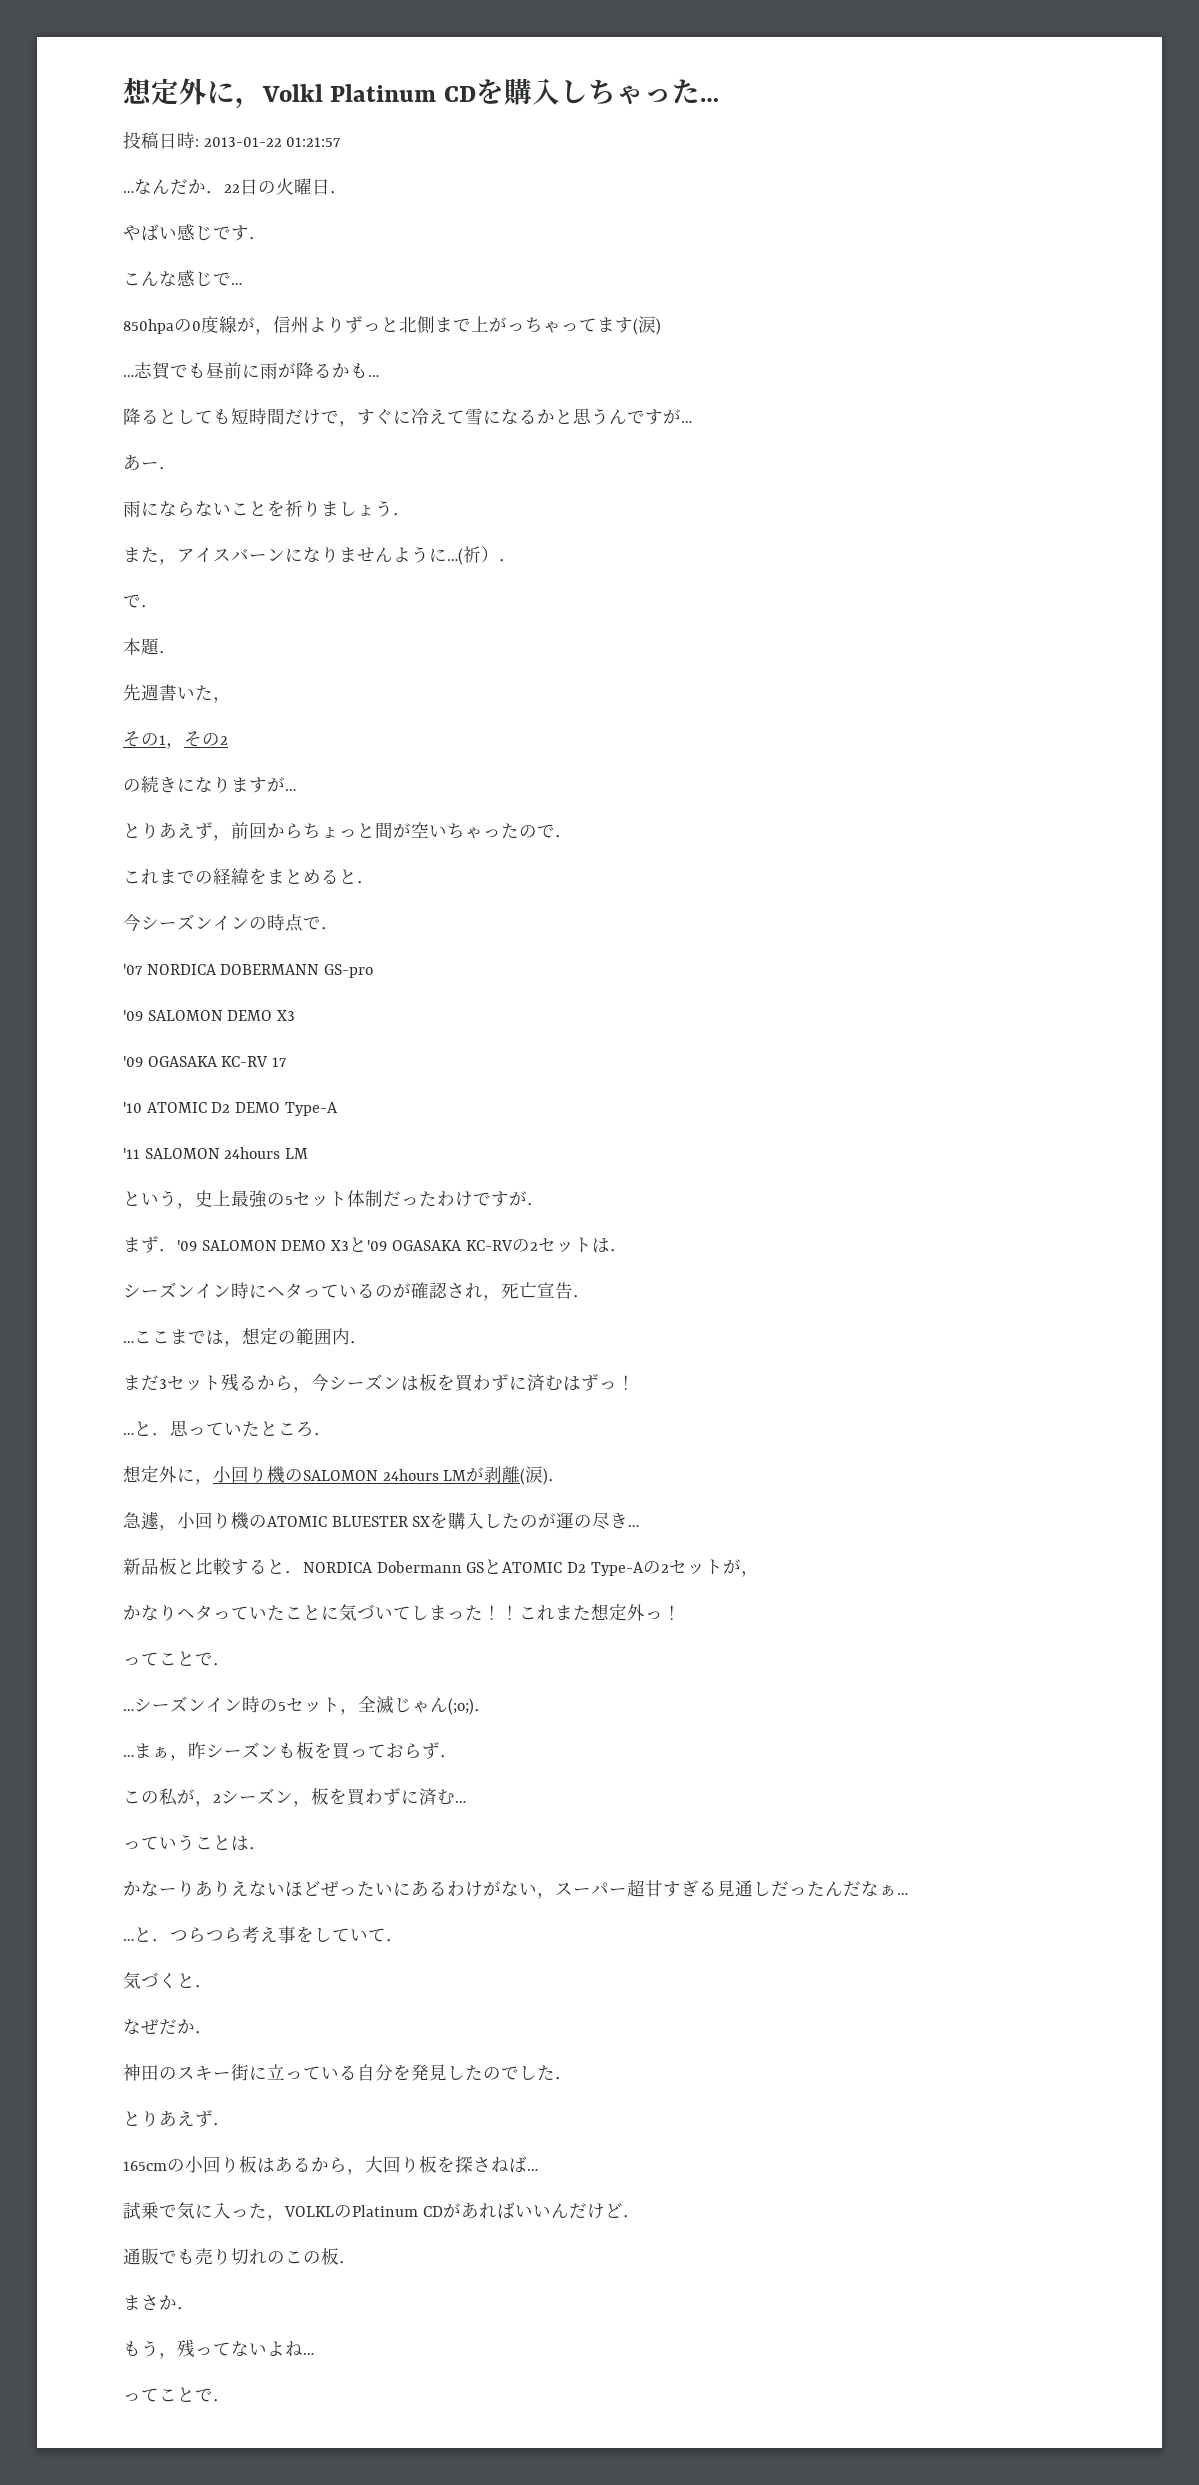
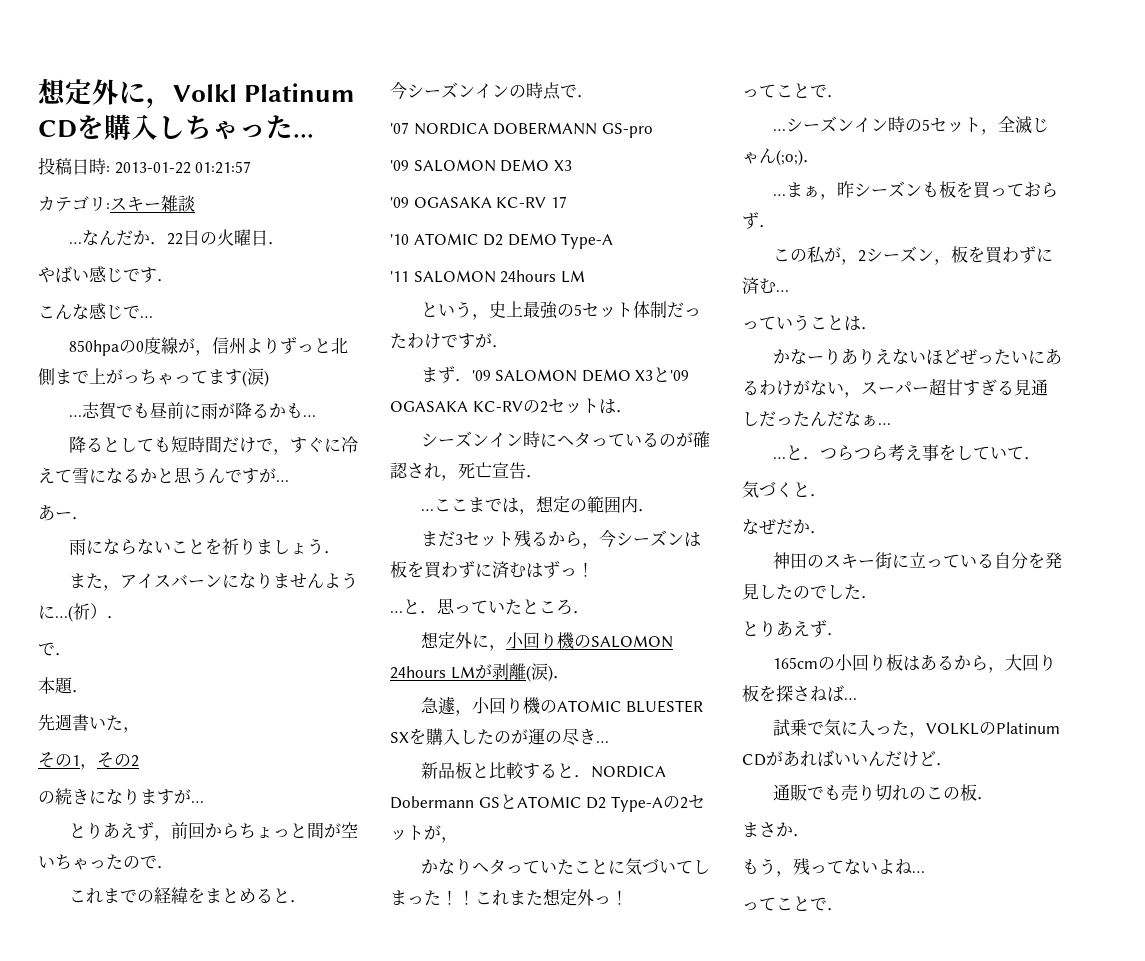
+ カテゴリ:スキー雑談

